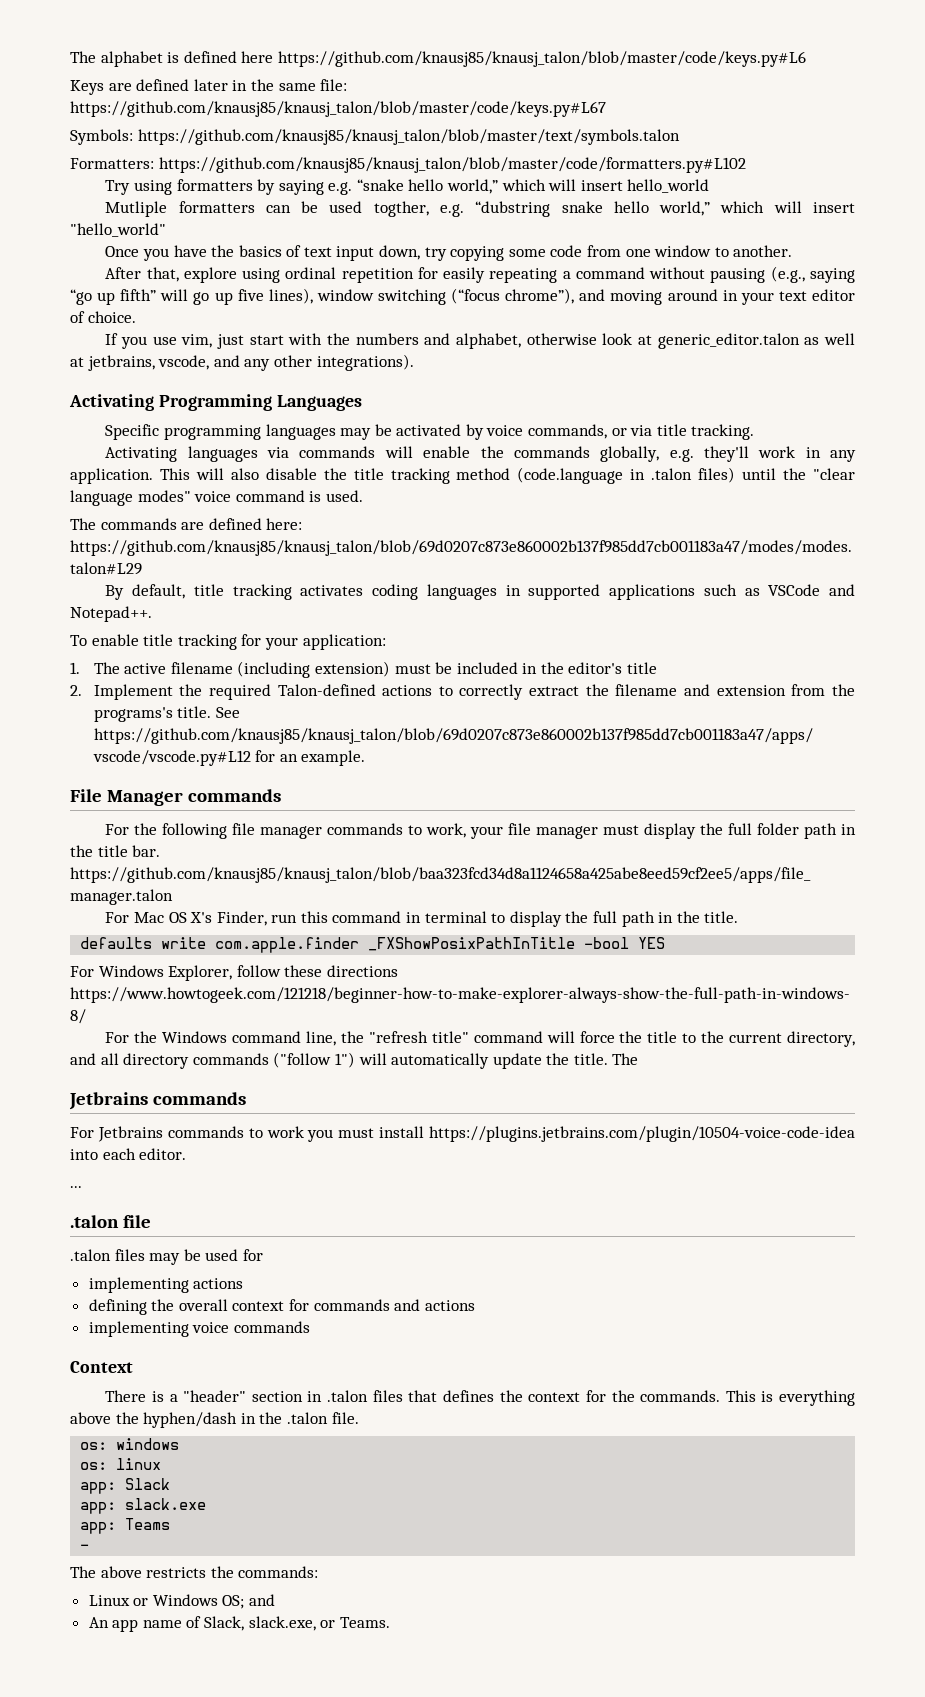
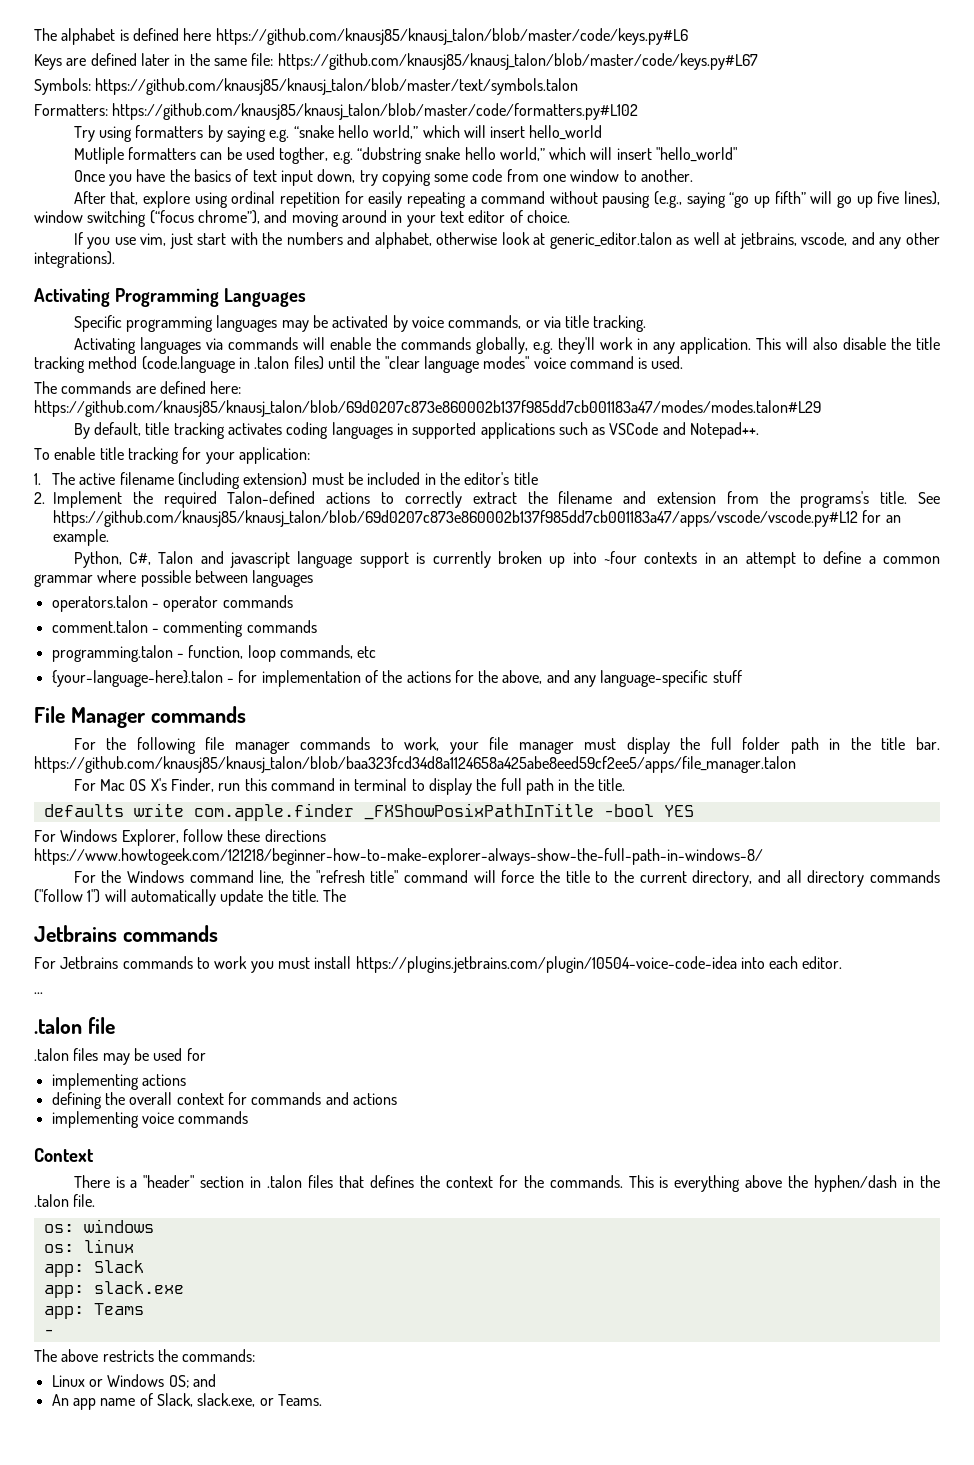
+ Python, C#, Talon and javascript language support is currently broken up into ~four contexts in an attempt to define a common grammar where possible between languages
+ operators.talon - operator commands
+ comment.talon - commenting commands
+ programming.talon - function, loop commands, etc
+ {your-language-here}.talon - for implementation of the actions for the above, and any language-specific stuff

